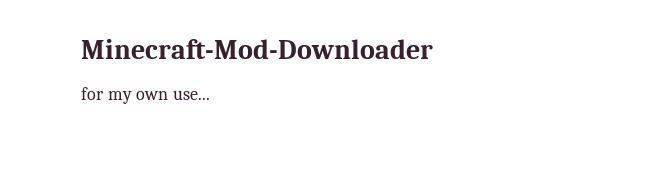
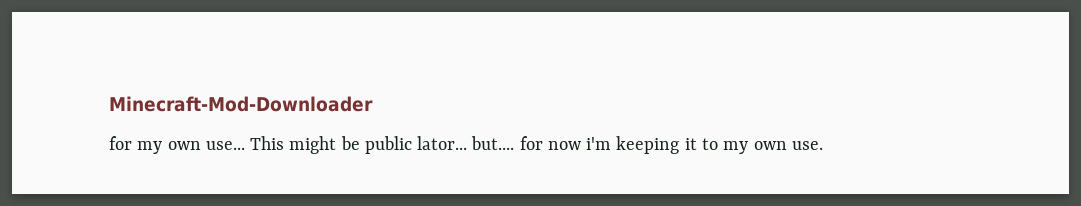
+ This might be public lator... but.... for now i'm keeping it to my own use.

